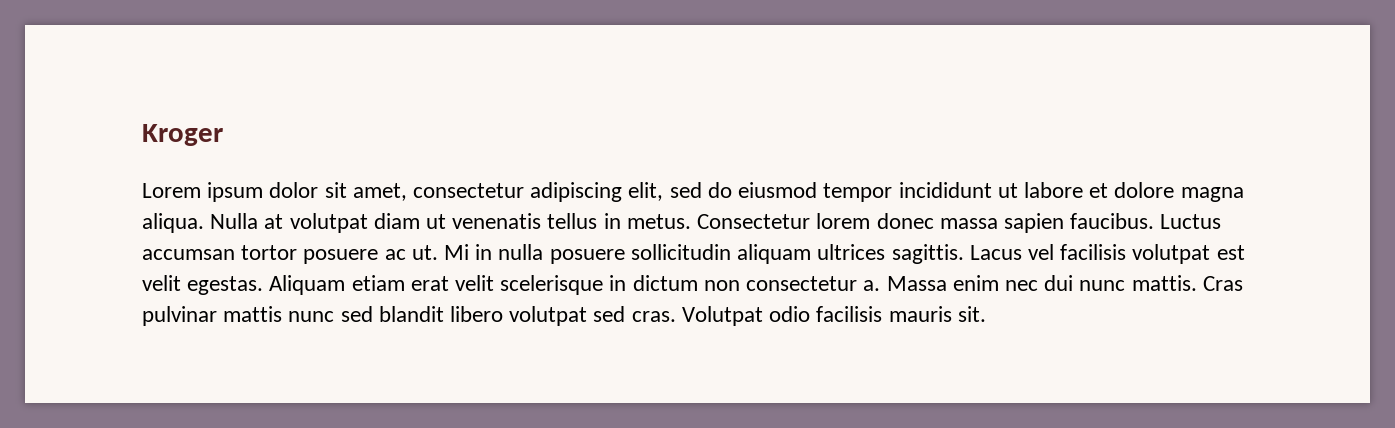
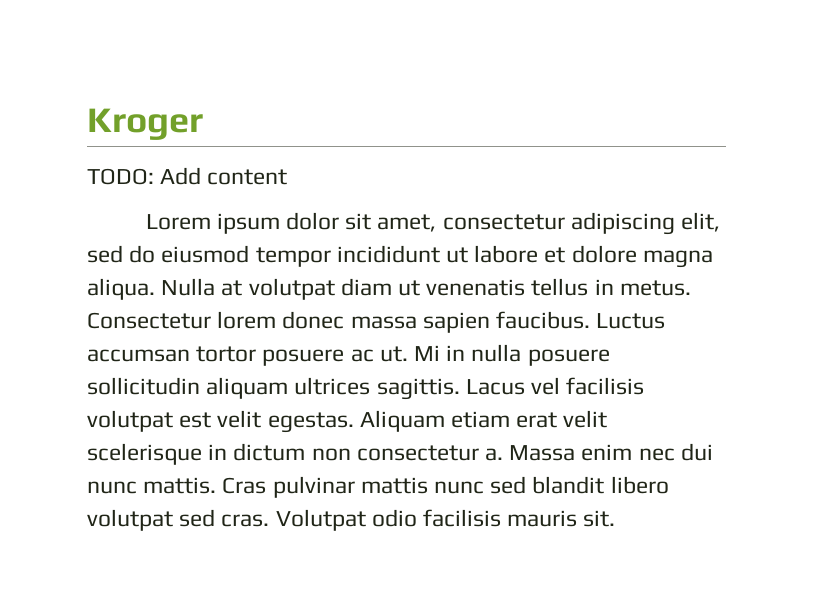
+ TODO: Add content

